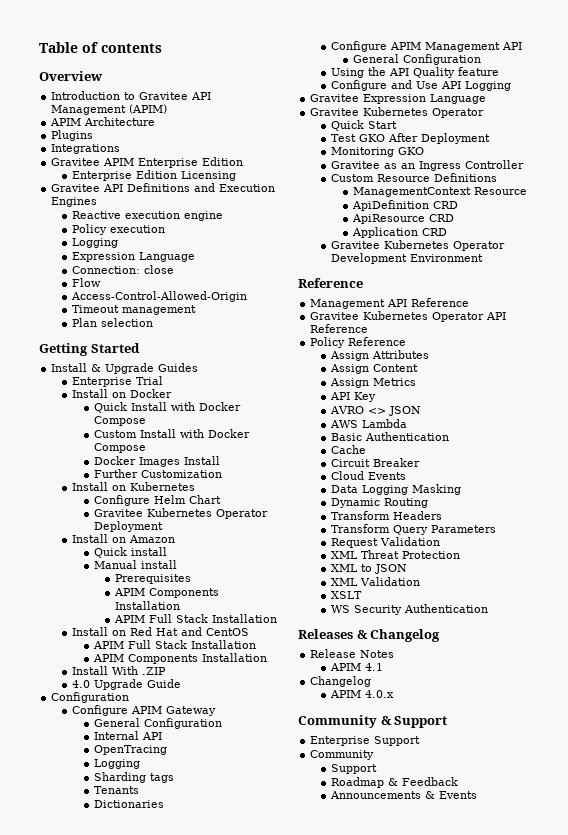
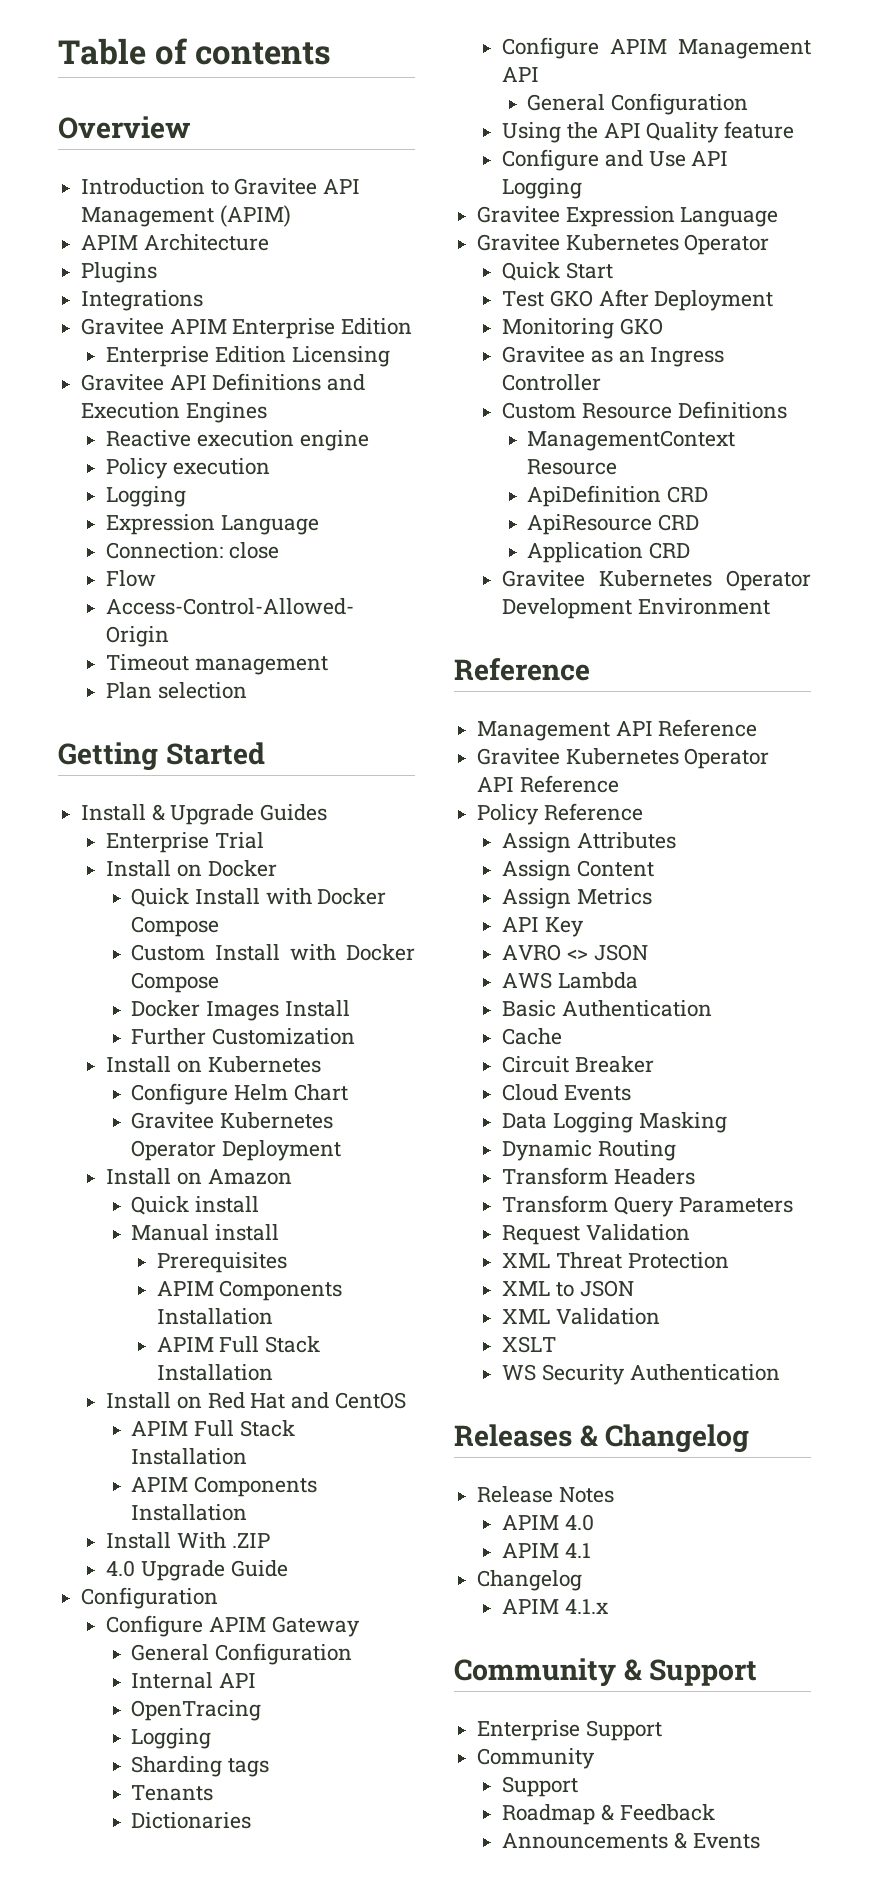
+ APIM 4.0
- APIM 4.0.x
+ APIM 4.1.x

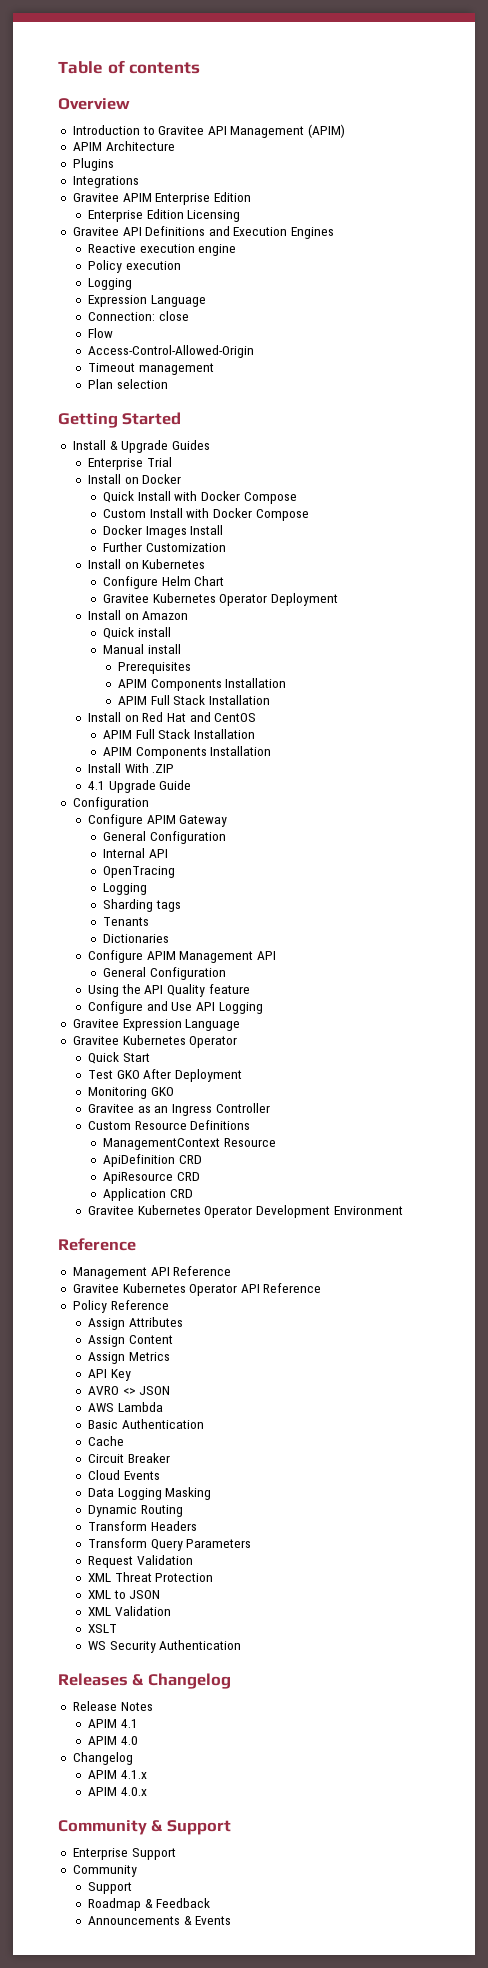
- 4.0 Upgrade Guide
+ 4.1 Upgrade Guide
+ APIM 4.1
  APIM 4.0
- APIM 4.1
+ APIM 4.0.x

